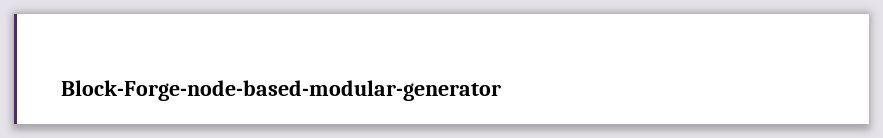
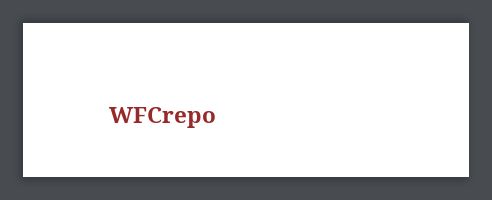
- Block-Forge-node-based-modular-generator
+ WFCrepo

